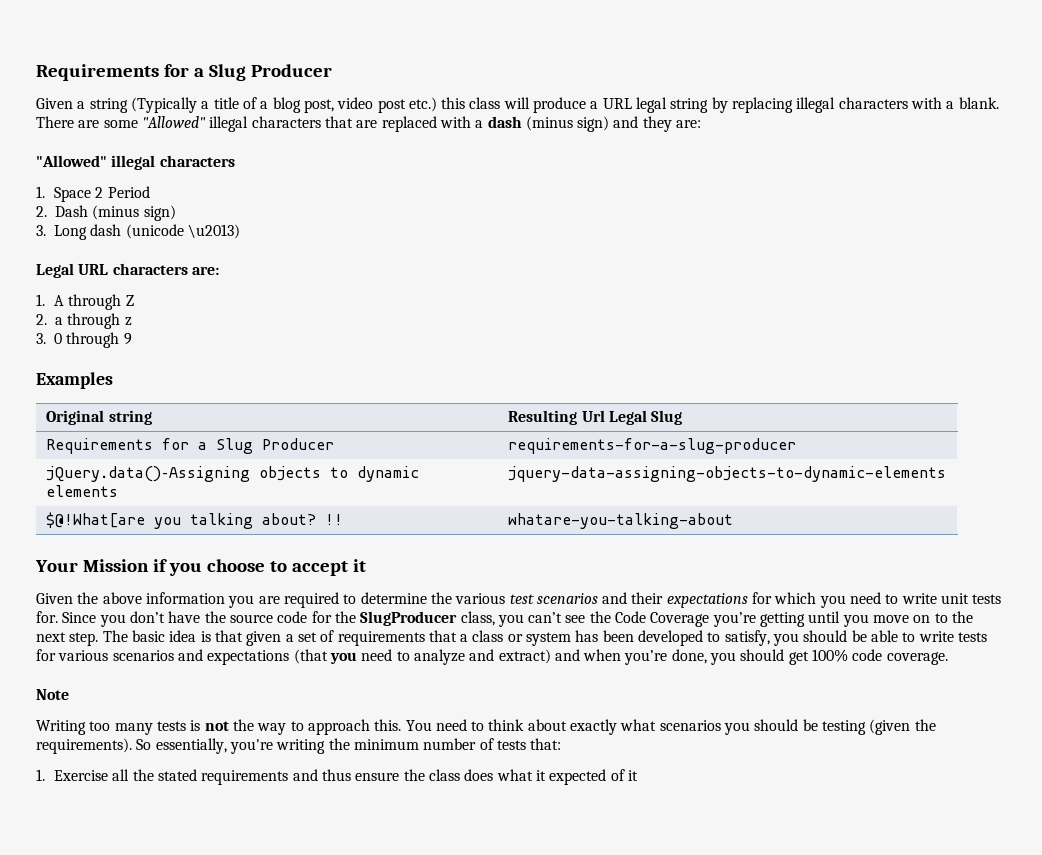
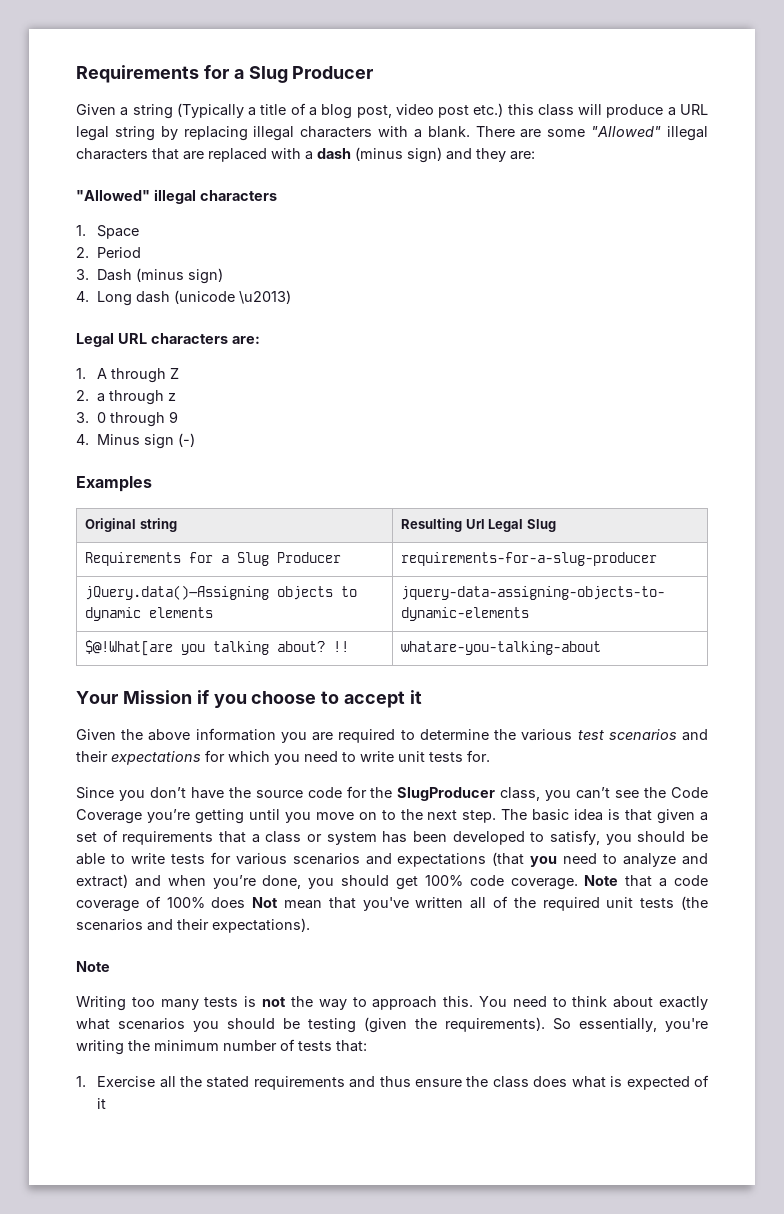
- 1. Space 2 Period
+ 1. Space
+ 2. Period
- 2. Dash (minus sign)
+ 3. Dash (minus sign)
- 3. Long dash (unicode \u2013)
+ 4. Long dash (unicode \u2013)
+ 4. Minus sign (-)
- Given the above information you are required to determine the various test scenarios and their expectations for which you need to write unit tests for. Since you don’t have the source code for the SlugProducer class, you can’t see the Code Coverage you’re getting until you move on to the next step.
+ Given the above information you are required to determine the various test scenarios and their expectations for which you need to write unit tests for.
+ Since you don’t have the source code for the SlugProducer class, you can’t see the Code Coverage you’re getting until you move on to the next step.
+ Note that a code coverage of 100% does Not mean that you've written all of the required unit tests (the scenarios and their expectations).
- 1. Exercise all the stated requirements and thus ensure the class does what it expected of it
+ 1. Exercise all the stated requirements and thus ensure the class does what is expected of it

